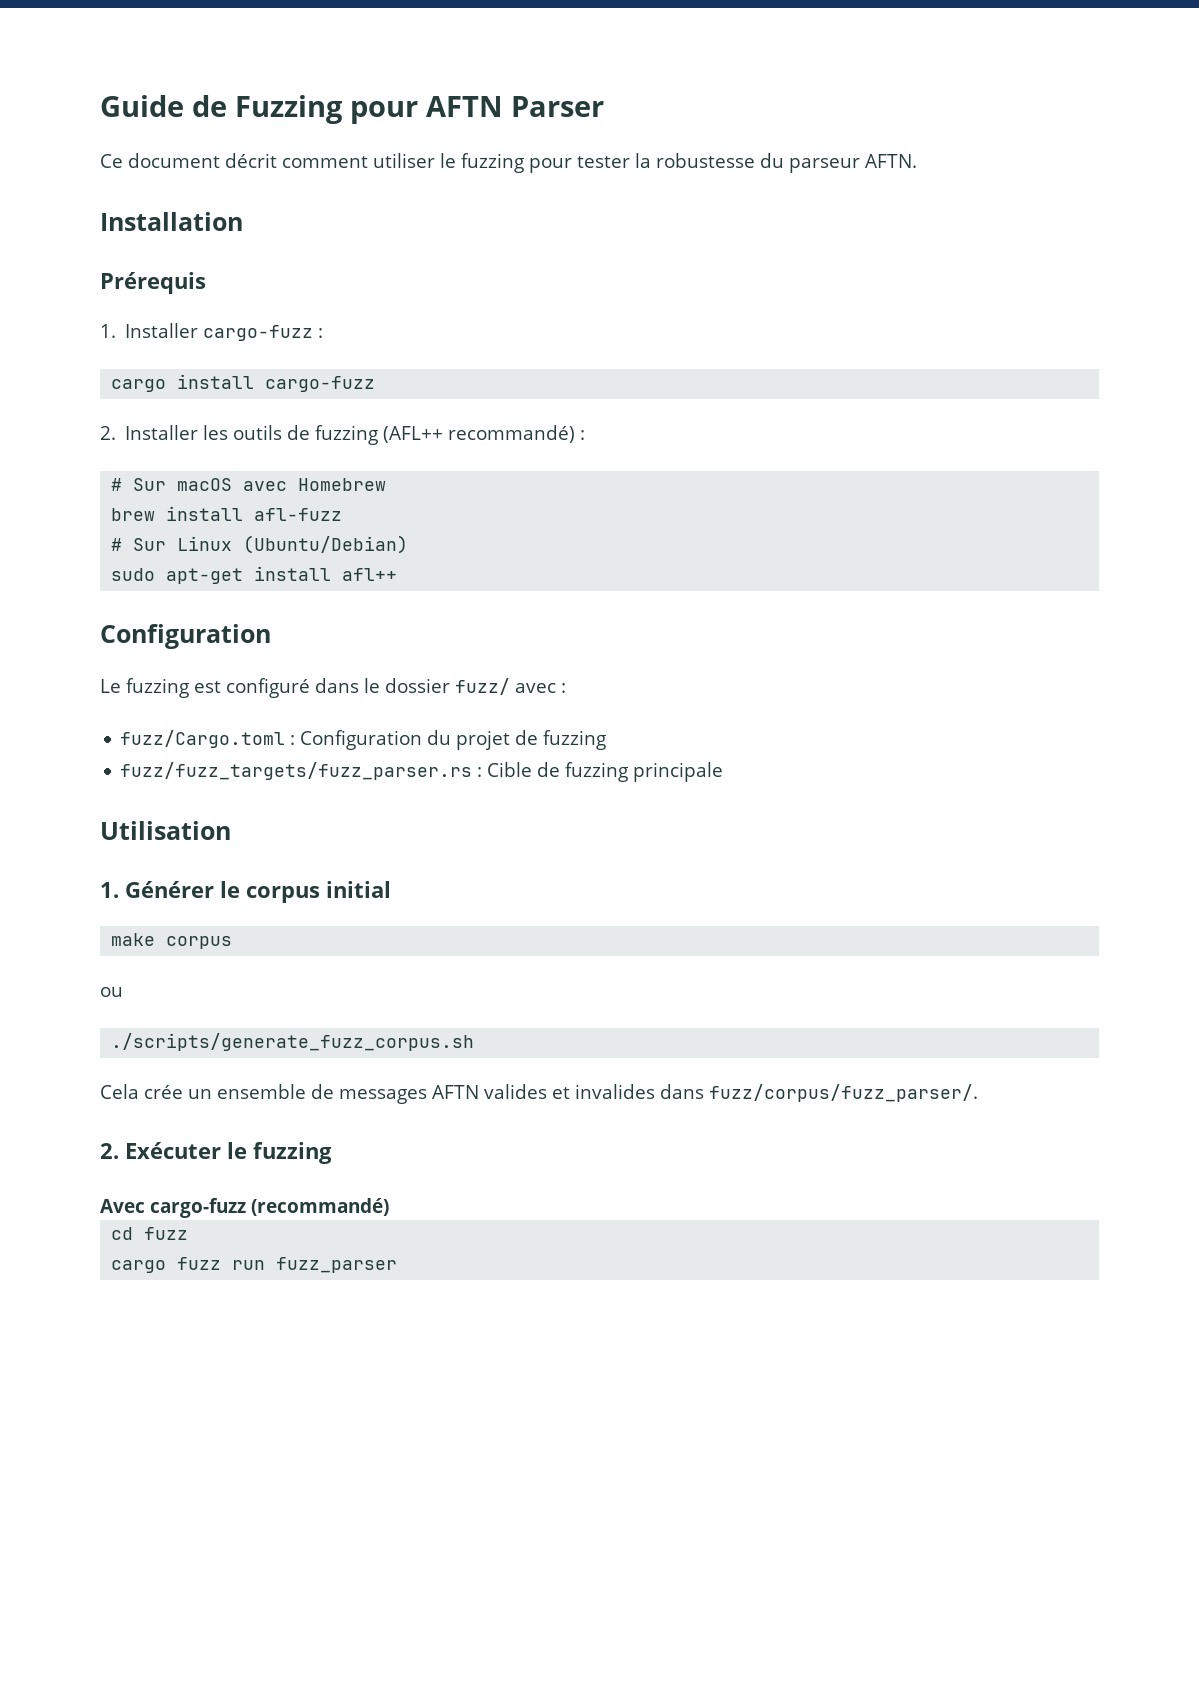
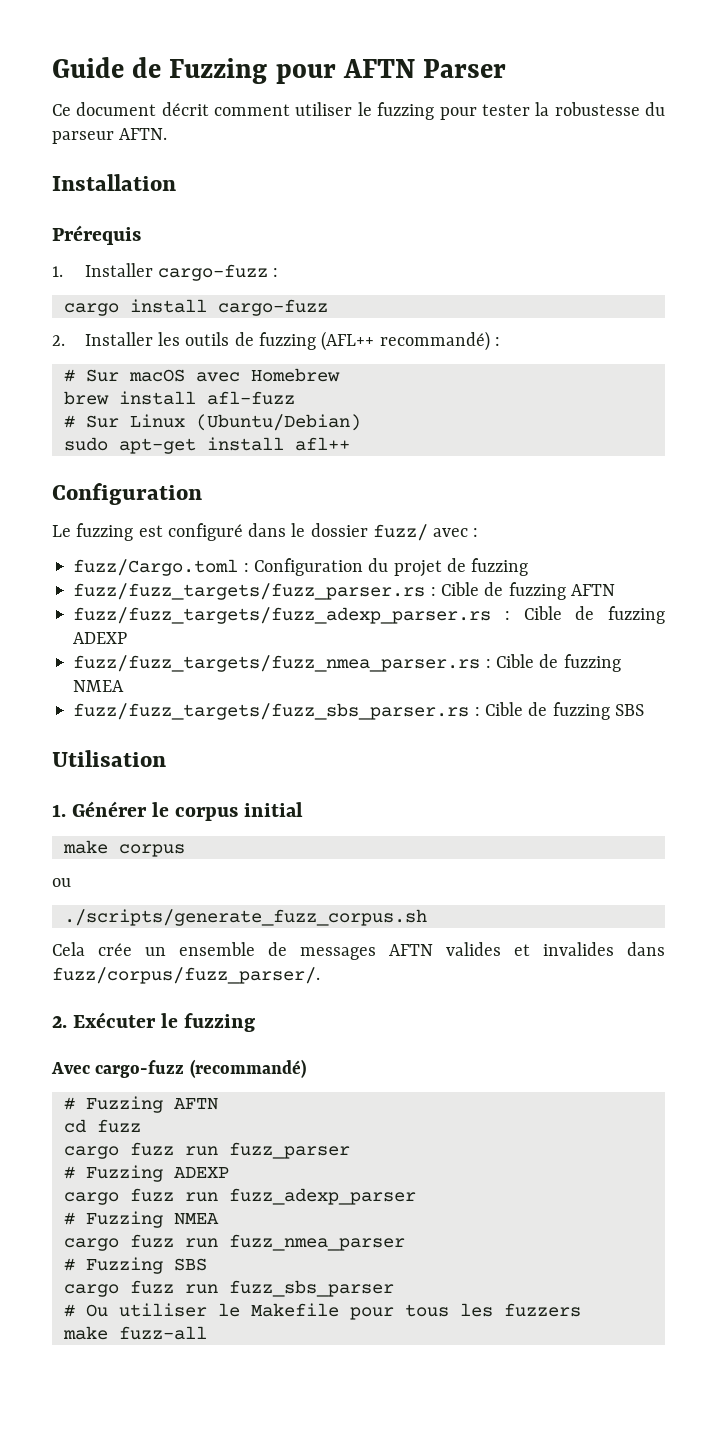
- fuzz/fuzz_targets/fuzz_parser.rs : Cible de fuzzing principale
+ fuzz/fuzz_targets/fuzz_parser.rs : Cible de fuzzing AFTN
+ fuzz/fuzz_targets/fuzz_adexp_parser.rs : Cible de fuzzing ADEXP
+ fuzz/fuzz_targets/fuzz_nmea_parser.rs : Cible de fuzzing NMEA
+ fuzz/fuzz_targets/fuzz_sbs_parser.rs : Cible de fuzzing SBS
+ # Fuzzing AFTN
+ # Fuzzing ADEXP
+ cargo fuzz run fuzz_adexp_parser
+ # Fuzzing NMEA
+ cargo fuzz run fuzz_nmea_parser
+ # Fuzzing SBS
+ cargo fuzz run fuzz_sbs_parser
+ # Ou utiliser le Makefile pour tous les fuzzers
+ make fuzz-all

